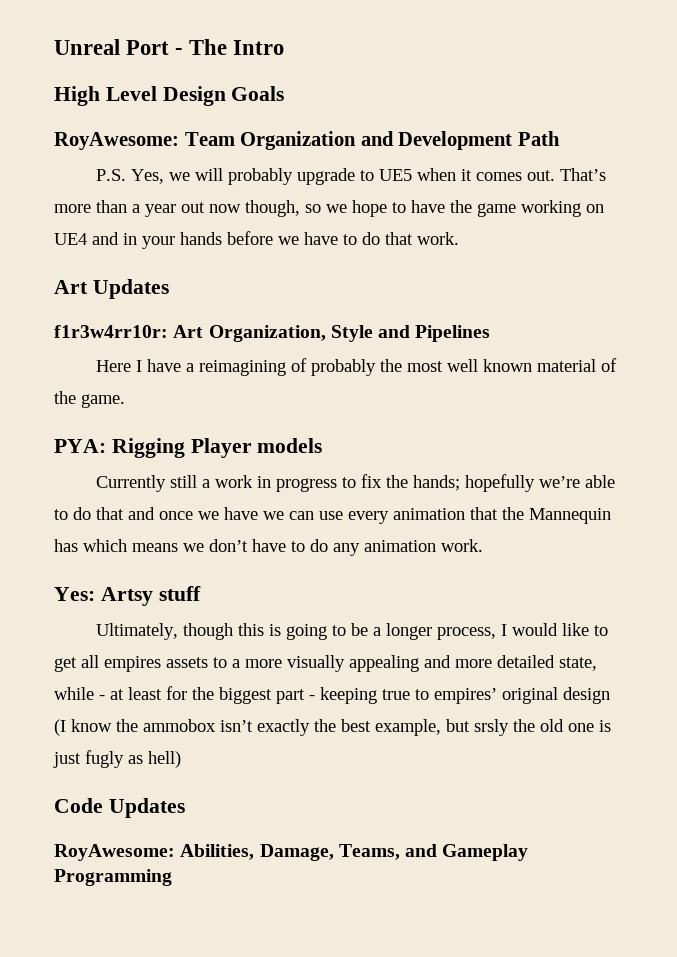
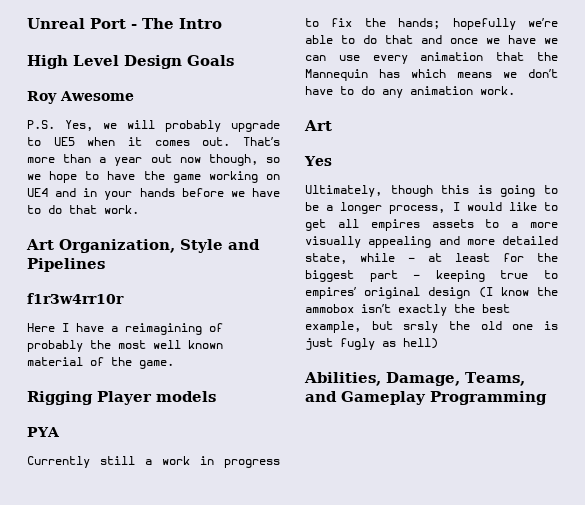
- RoyAwesome: Team Organization and Development Path
+ Roy Awesome
- Art Updates
- f1r3w4rr10r: Art Organization, Style and Pipelines
+ Art Organization, Style and Pipelines
+ f1r3w4rr10r
- PYA: Rigging Player models
+ Rigging Player models
+ PYA
  Currently still a work in progress to fix the hands; hopefully we’re able to do that and once we have we can use every animation that the Mannequin has which means we don’t have to do any animation work.
- Yes: Artsy stuff
+ Art
+ Yes
- Code Updates
- RoyAwesome: Abilities, Damage, Teams, and Gameplay Programming
+ Abilities, Damage, Teams, and Gameplay Programming

